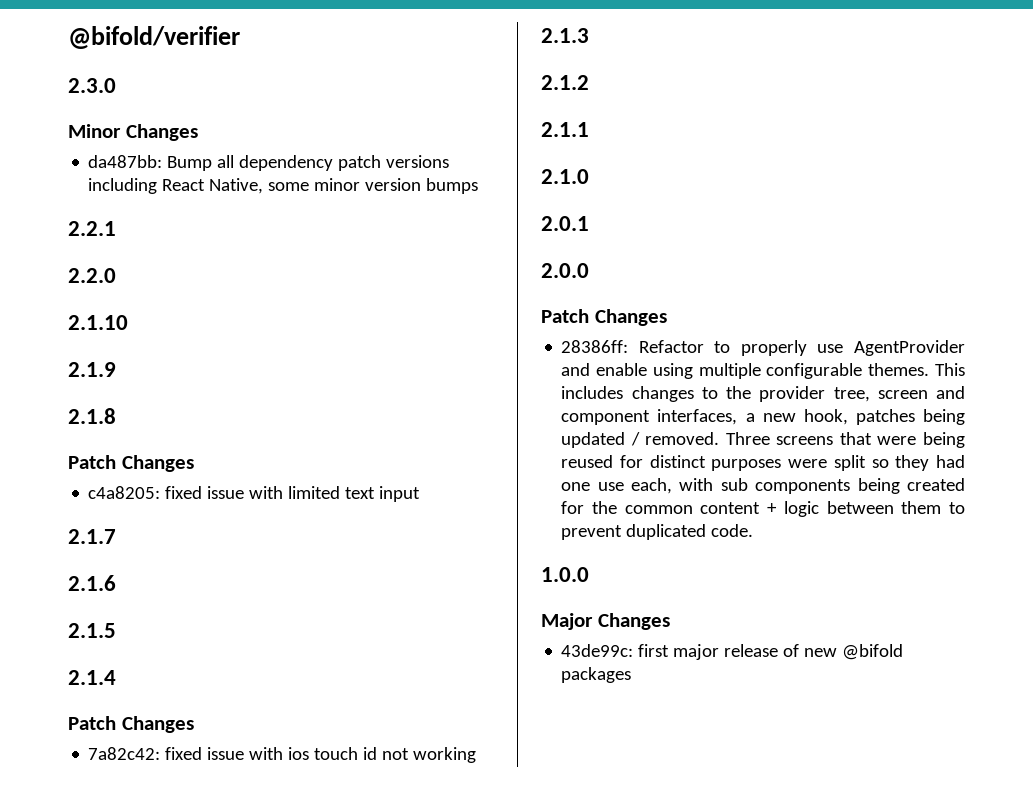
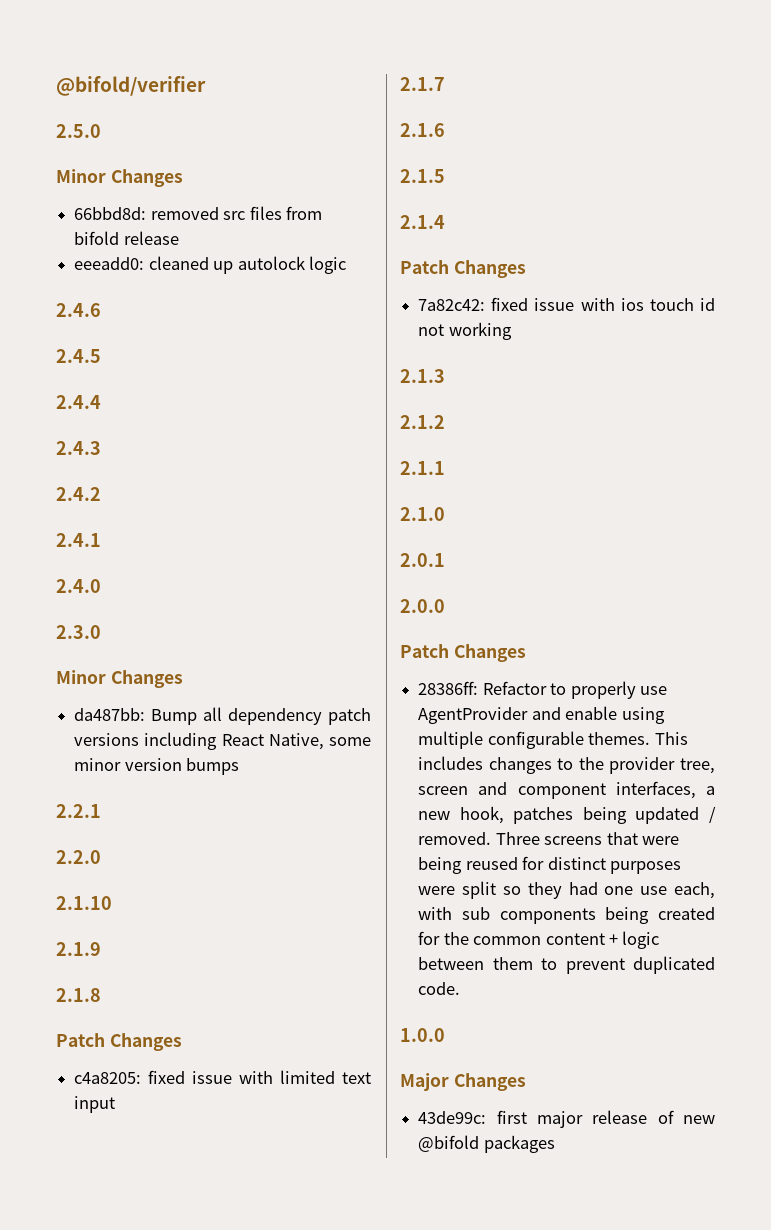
+ 2.5.0
+ Minor Changes
+ 66bbd8d: removed src files from bifold release
+ eeeadd0: cleaned up autolock logic
+ 2.4.6
+ 2.4.5
+ 2.4.4
+ 2.4.3
+ 2.4.2
+ 2.4.1
+ 2.4.0

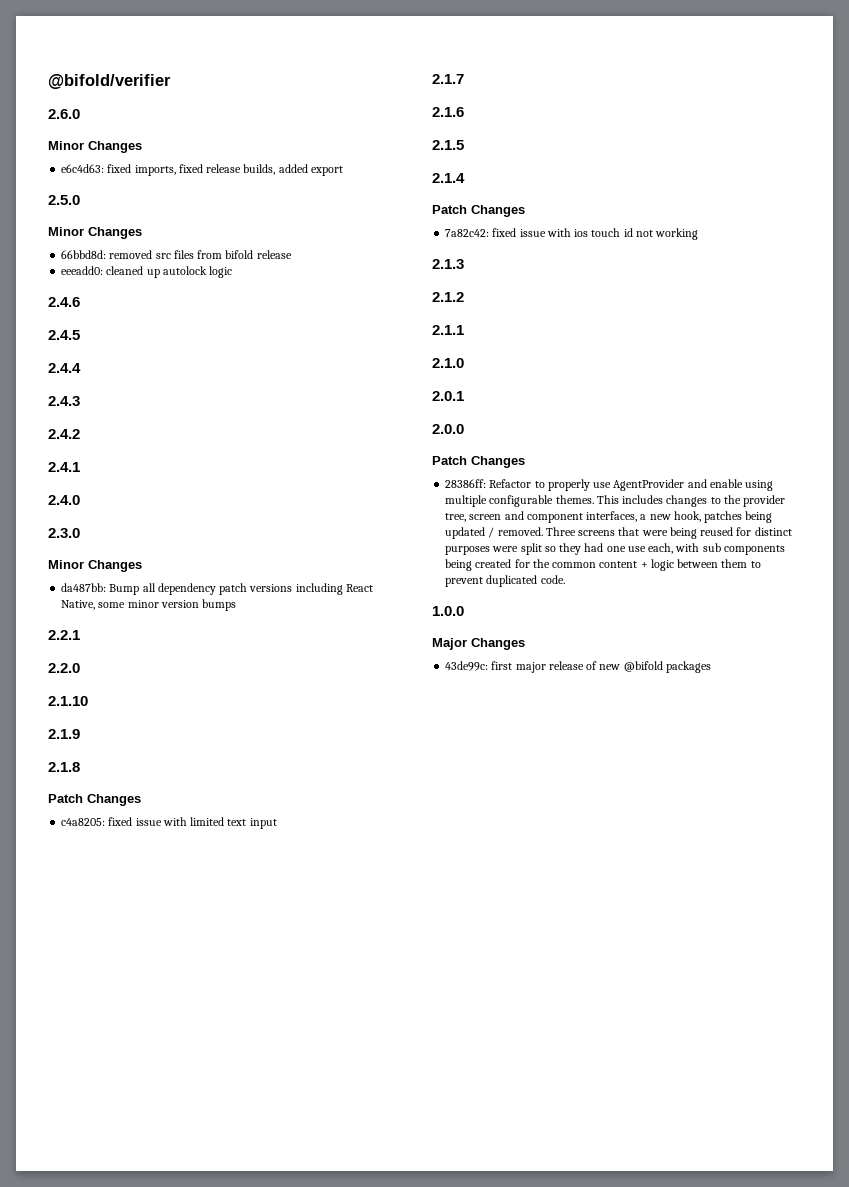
+ 2.6.0
+ Minor Changes
+ e6c4d63: fixed imports, fixed release builds, added export

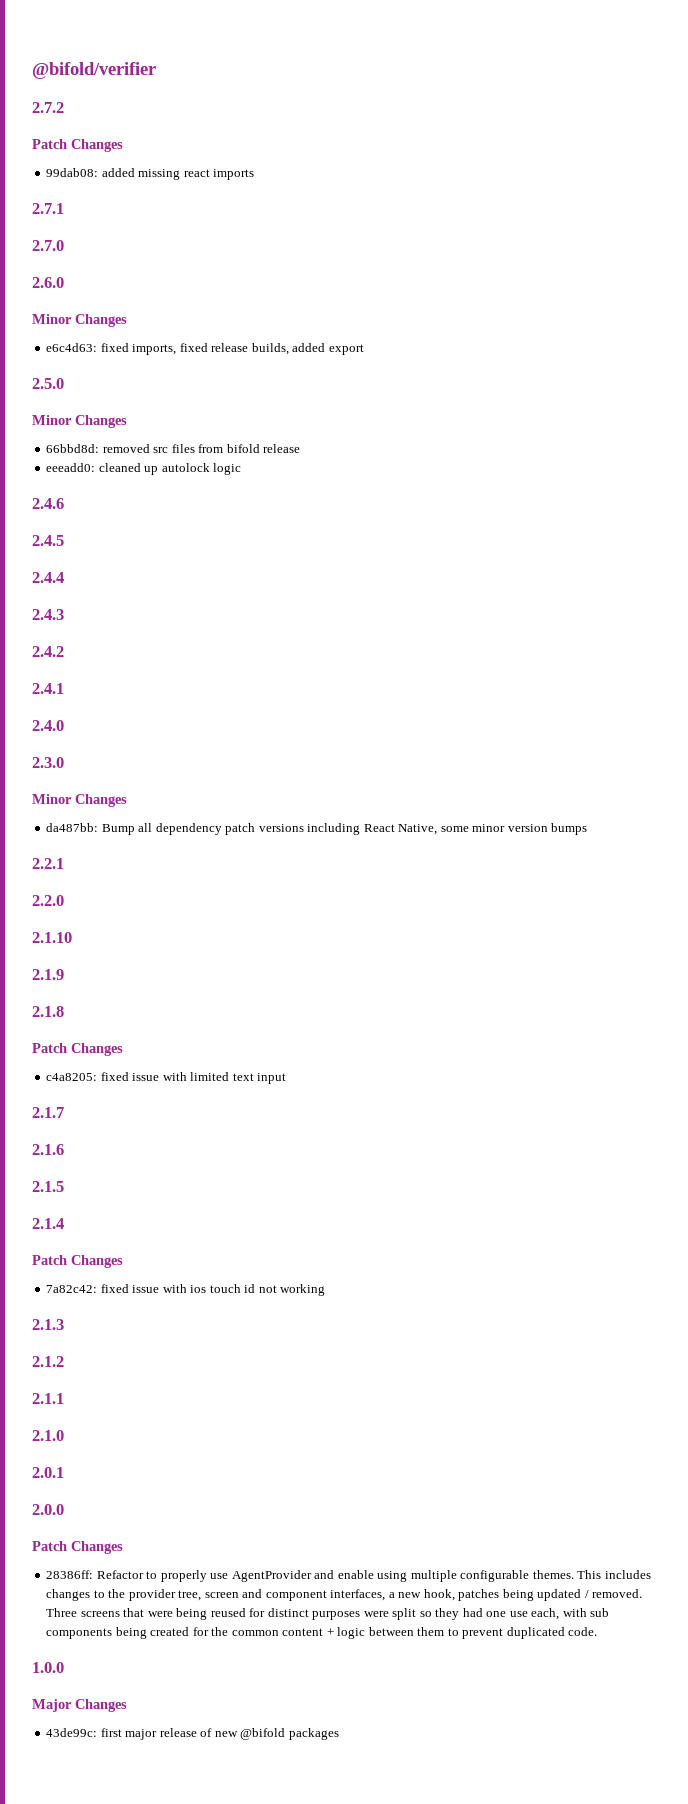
+ 2.7.2
+ Patch Changes
+ 99dab08: added missing react imports
+ 2.7.1
+ 2.7.0

